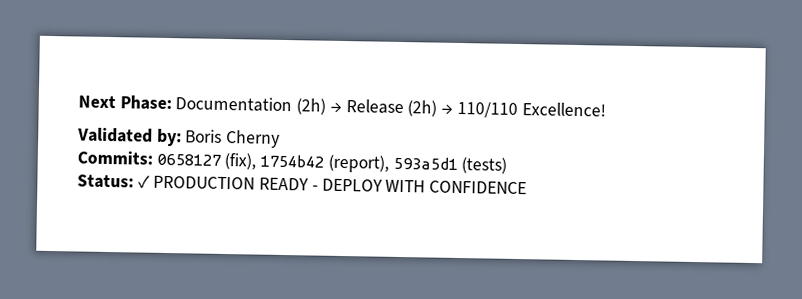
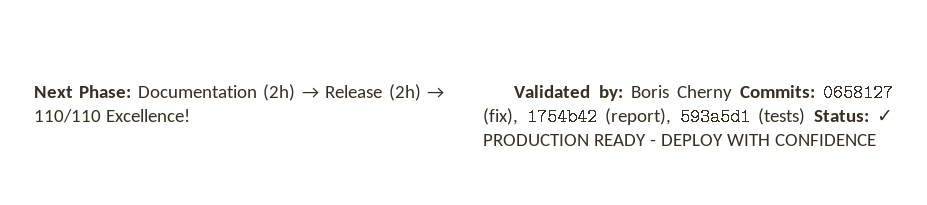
- Validated by: Boris Cherny
- Commits: 0658127 (fix), 1754b42 (report), 593a5d1 (tests)
- Status: ✓ PRODUCTION READY - DEPLOY WITH CONFIDENCE
+ Validated by: Boris Cherny Commits: 0658127 (fix), 1754b42 (report), 593a5d1 (tests) Status: ✓ PRODUCTION READY - DEPLOY WITH CONFIDENCE

